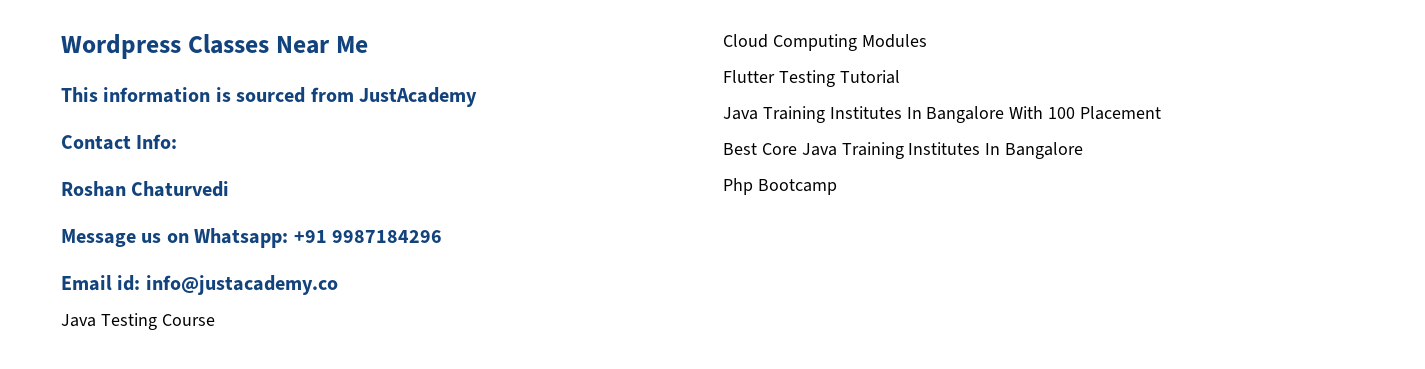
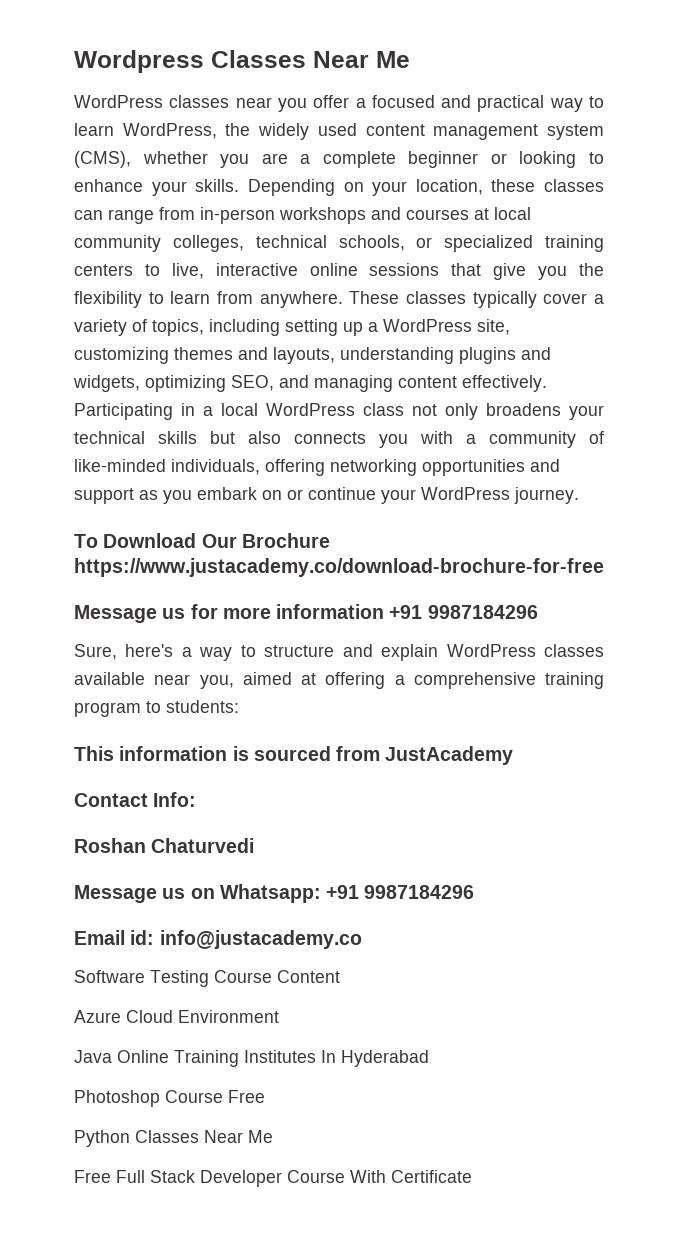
+ WordPress classes near you offer a focused and practical way to learn WordPress, the widely used content management system (CMS), whether you are a complete beginner or looking to enhance your skills. Depending on your location, these classes can range from in-person workshops and courses at local community colleges, technical schools, or specialized training centers to live, interactive online sessions that give you the flexibility to learn from anywhere. These classes typically cover a variety of topics, including setting up a WordPress site, customizing themes and layouts, understanding plugins and widgets, optimizing SEO, and managing content effectively. Participating in a local WordPress class not only broadens your technical skills but also connects you with a community of like-minded individuals, offering networking opportunities and support as you embark on or continue your WordPress journey.
+ To Download Our Brochure https://www.justacademy.co/download-brochure-for-free
+ Message us for more information +91 9987184296
+ Sure, here's a way to structure and explain WordPress classes available near you, aimed at offering a comprehensive training program to students:
- Java Testing Course
- Cloud Computing Modules
- Flutter Testing Tutorial
- Java Training Institutes In Bangalore With 100 Placement
- Best Core Java Training Institutes In Bangalore
- Php Bootcamp
+ Software Testing Course Content
+ Azure Cloud Environment
+ Java Online Training Institutes In Hyderabad
+ Photoshop Course Free
+ Python Classes Near Me
+ Free Full Stack Developer Course With Certificate

